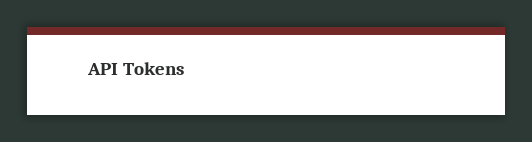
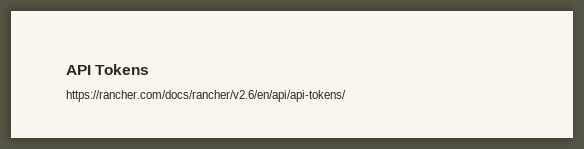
+ https://rancher.com/docs/rancher/v2.6/en/api/api-tokens/

